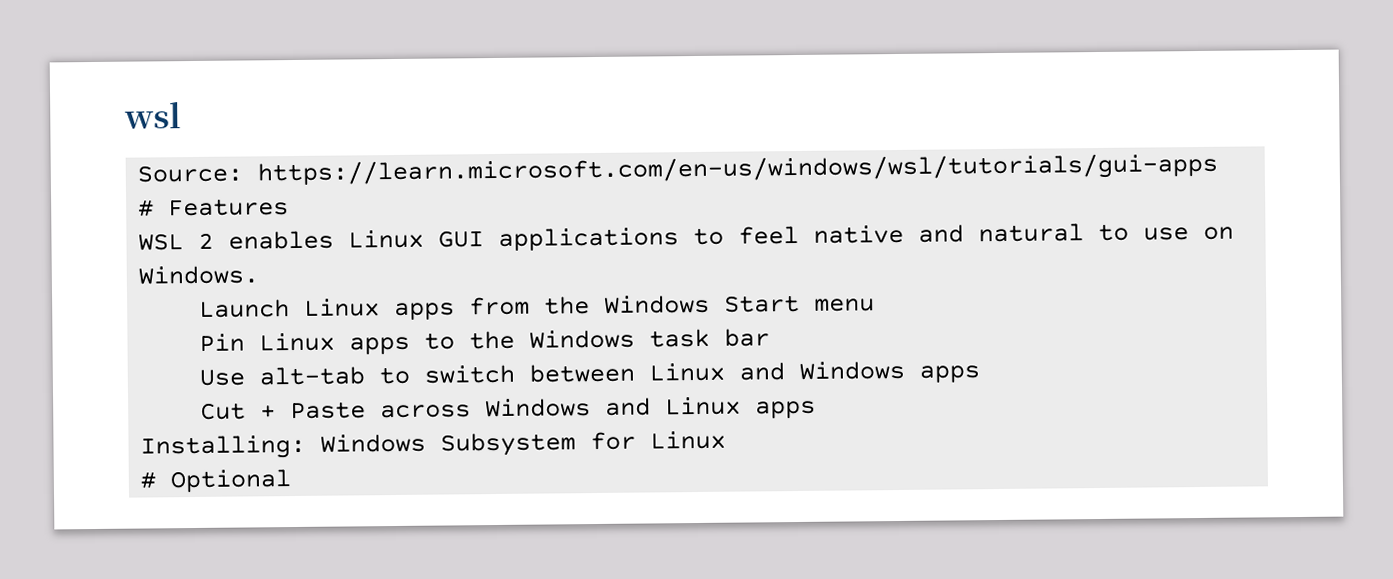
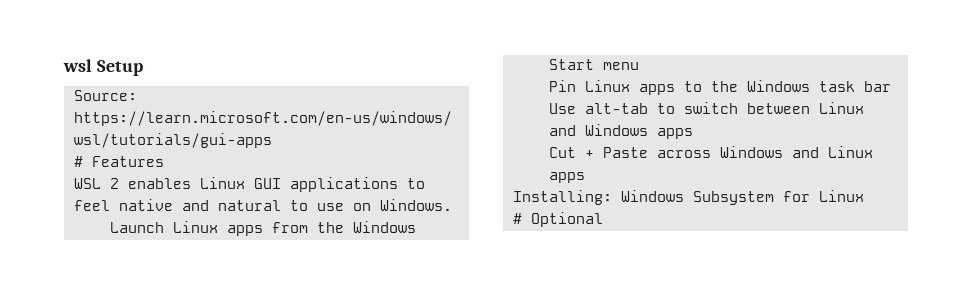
- wsl
+ wsl Setup

